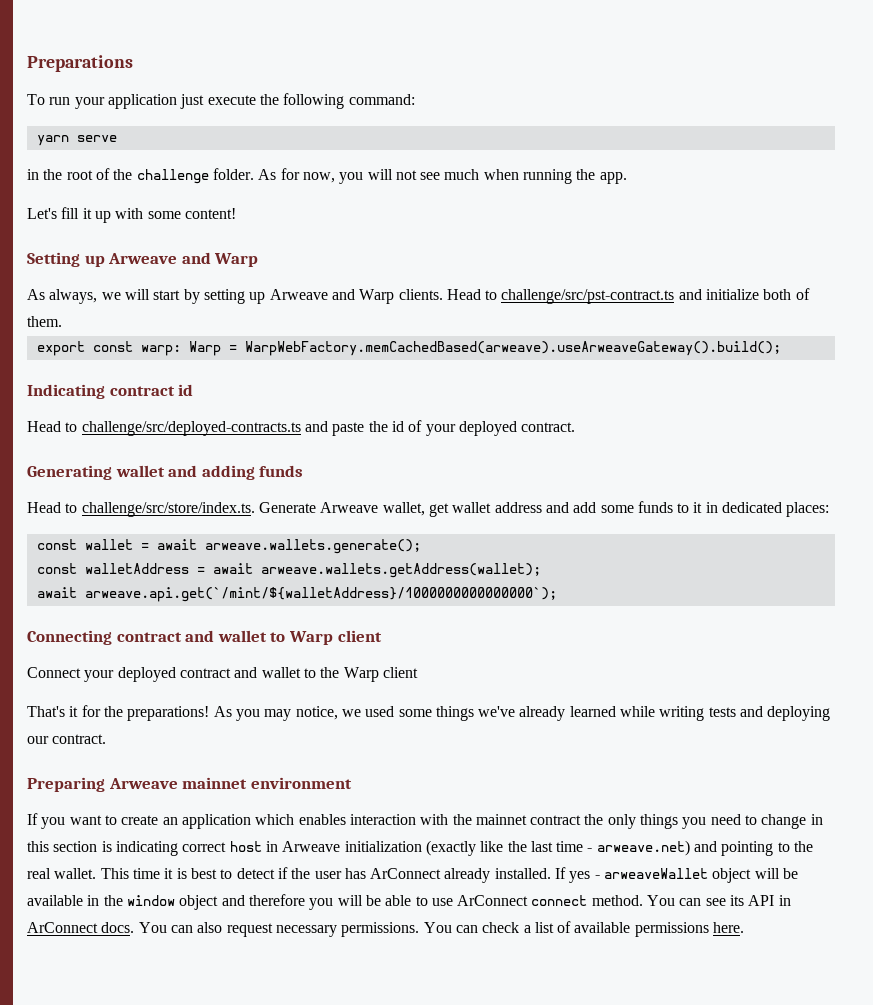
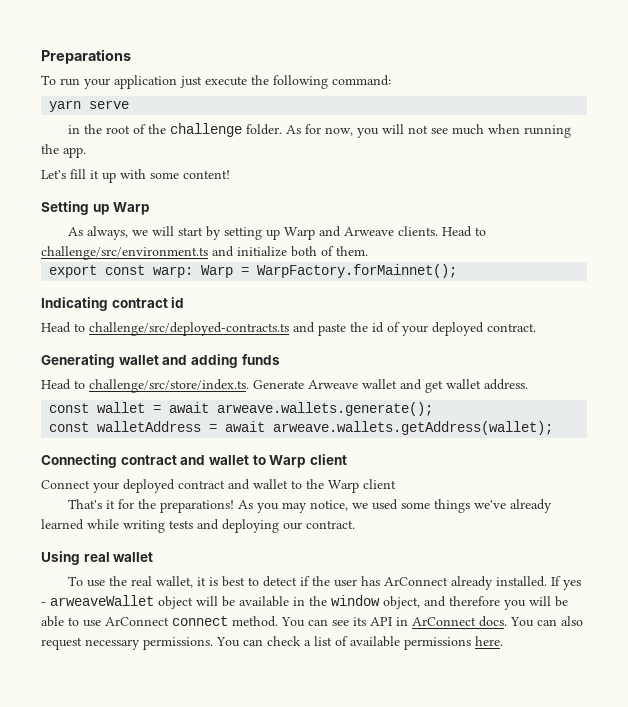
- Setting up Arweave and Warp
+ Setting up Warp
- As always, we will start by setting up Arweave and Warp clients.
+ As always, we will start by setting up Warp and Arweave clients.
- Head to challenge/src/pst-contract.ts and initialize both of them.
+ Head to challenge/src/environment.ts and initialize both of them.
- export const warp: Warp = WarpWebFactory.memCachedBased(arweave).useArweaveGateway().build();
+ export const warp: Warp = WarpFactory.forMainnet();
- Head to challenge/src/store/index.ts. Generate Arweave wallet, get wallet address and add some funds to it in dedicated places:
+ Head to challenge/src/store/index.ts. Generate Arweave wallet and get wallet address.
- await arweave.api.get(`/mint/${walletAddress}/1000000000000000`);
- Preparing Arweave mainnet environment
- If you want to create an application which enables interaction with the mainnet contract the only things you need to change in this section is indicating correct host in Arweave initialization (exactly like the last time - arweave.net) and pointing to the real wallet. This time it is best to detect if the user has ArConnect already installed.
+ Using real wallet
+ To use the real wallet, it is best to detect if the user has ArConnect already installed.
- If yes - arweaveWallet object will be available in the window object and therefore you will be able to use ArConnect connect method.
+ If yes - arweaveWallet object will be available in the window object, and therefore you will be able to use ArConnect connect method.

